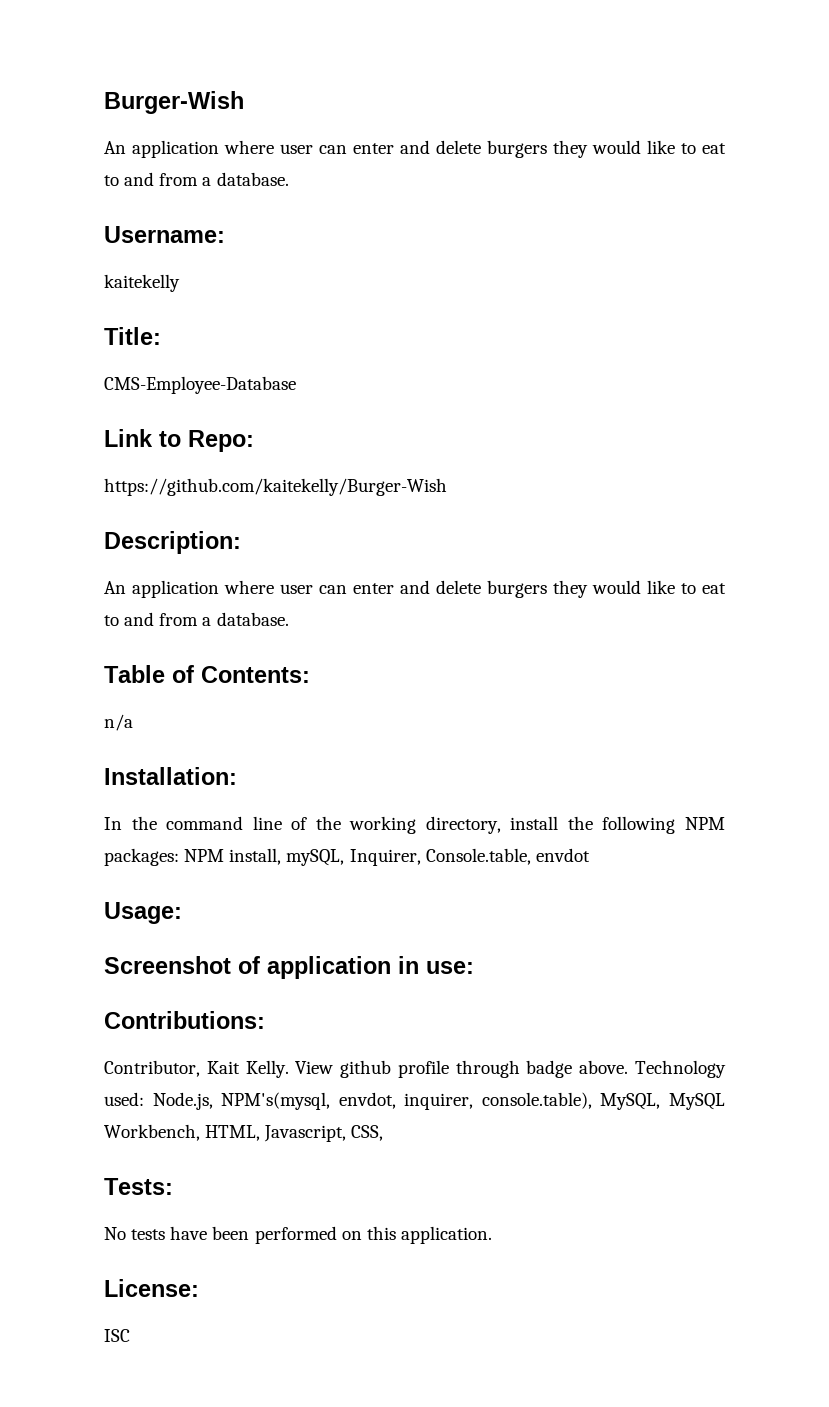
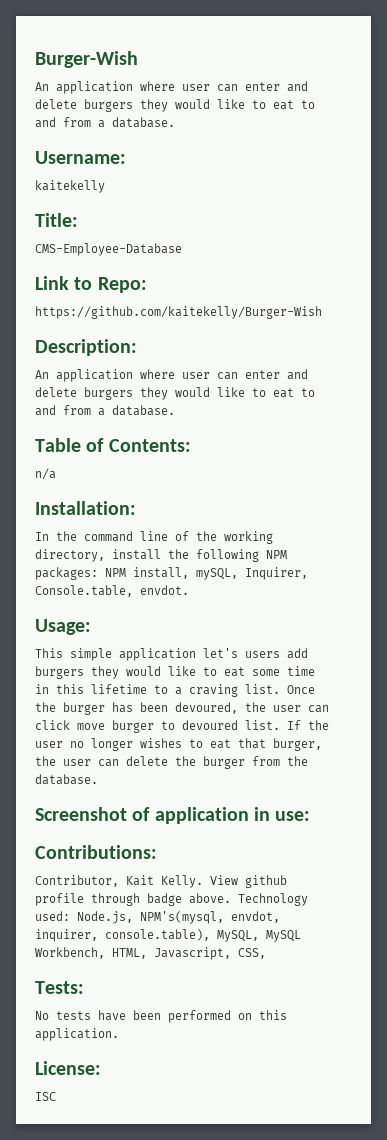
- In the command line of the working directory, install the following NPM packages: NPM install, mySQL, Inquirer, Console.table, envdot
+ In the command line of the working directory, install the following NPM packages: NPM install, mySQL, Inquirer, Console.table, envdot.
+ This simple application let's users add burgers they would like to eat some time in this lifetime to a craving list. Once the burger has been devoured, the user can click move burger to devoured list. If the user no longer wishes to eat that burger, the user can delete the burger from the database.

